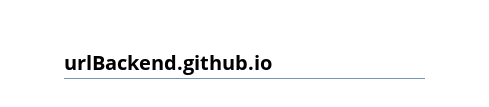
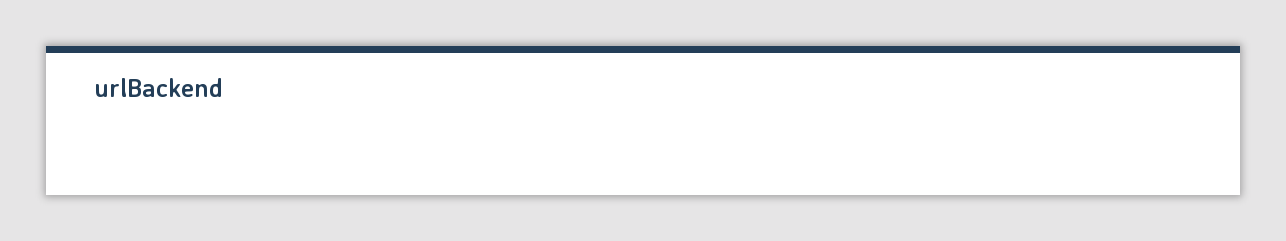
- urlBackend.github.io
+ urlBackend

